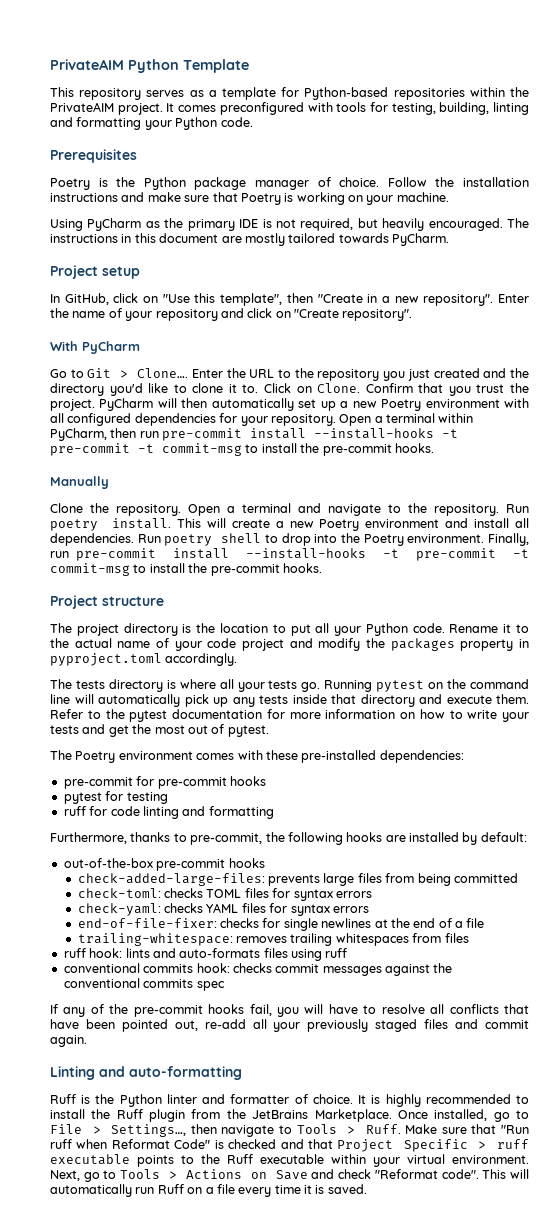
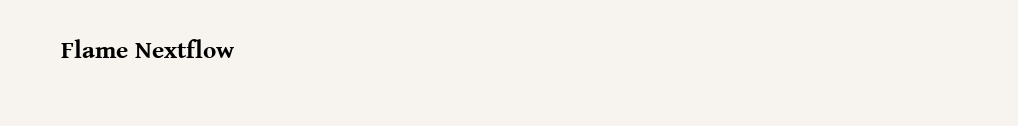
- PrivateAIM Python Template
- This repository serves as a template for Python-based repositories within the PrivateAIM project. It comes preconfigured with tools for testing, building, linting and formatting your Python code.
- Prerequisites
- Poetry is the Python package manager of choice. Follow the installation instructions and make sure that Poetry is working on your machine.
- Using PyCharm as the primary IDE is not required, but heavily encouraged. The instructions in this document are mostly tailored towards PyCharm.
- Project setup
- In GitHub, click on "Use this template", then "Create in a new repository". Enter the name of your repository and click on "Create repository".
- With PyCharm
- Go to Git > Clone…. Enter the URL to the repository you just created and the directory you'd like to clone it to. Click on Clone. Confirm that you trust the project. PyCharm will then automatically set up a new Poetry environment with all configured dependencies for your repository. Open a terminal within PyCharm, then run pre-commit install --install-hooks -t pre-commit -t commit-msg to install the pre-commit hooks.
- Manually
- Clone the repository. Open a terminal and navigate to the repository. Run poetry install. This will create a new Poetry environment and install all dependencies. Run poetry shell to drop into the Poetry environment. Finally, run pre-commit install --install-hooks -t pre-commit -t commit-msg to install the pre-commit hooks.
- Project structure
- The project directory is the location to put all your Python code. Rename it to the actual name of your code project and modify the packages property in pyproject.toml accordingly.
- The tests directory is where all your tests go. Running pytest on the command line will automatically pick up any tests inside that directory and execute them. Refer to the pytest documentation for more information on how to write your tests and get the most out of pytest.
- The Poetry environment comes with these pre-installed dependencies:
- pre-commit for pre-commit hooks
- pytest for testing
- ruff for code linting and formatting
- Furthermore, thanks to pre-commit, the following hooks are installed by default:
- out-of-the-box pre-commit hooks
- check-added-large-files: prevents large files from being committed
- check-toml: checks TOML files for syntax errors
- check-yaml: checks YAML files for syntax errors
- end-of-file-fixer: checks for single newlines at the end of a file
- trailing-whitespace: removes trailing whitespaces from files
- ruff hook: lints and auto-formats files using ruff
- conventional commits hook: checks commit messages against the conventional commits spec
- If any of the pre-commit hooks fail, you will have to resolve all conflicts that have been pointed out, re-add all your previously staged files and commit again.
- Linting and auto-formatting
- Ruff is the Python linter and formatter of choice. It is highly recommended to install the Ruff plugin from the JetBrains Marketplace. Once installed, go to File > Settings…, then navigate to Tools > Ruff. Make sure that "Run ruff when Reformat Code" is checked and that Project Specific > ruff executable points to the Ruff executable within your virtual environment. Next, go to Tools > Actions on Save and check "Reformat code". This will automatically run Ruff on a file every time it is saved.
+ Flame Nextflow

